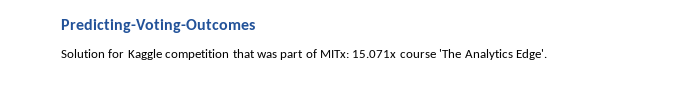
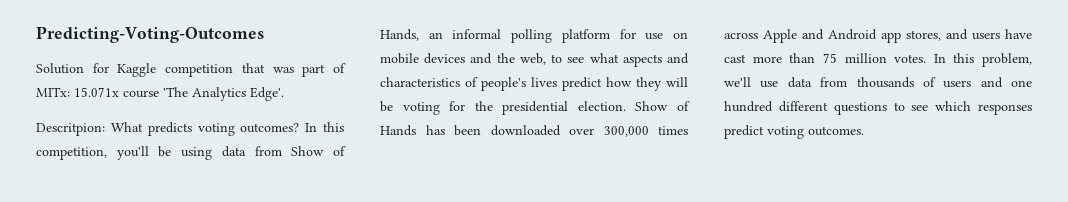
+ Descritpion: What predicts voting outcomes? In this competition, you'll be using data from Show of Hands, an informal polling platform for use on mobile devices and the web, to see what aspects and characteristics of people's lives predict how they will be voting for the presidential election. Show of Hands has been downloaded over 300,000 times across Apple and Android app stores, and users have cast more than 75 million votes. In this problem, we'll use data from thousands of users and one hundred different questions to see which responses predict voting outcomes.

